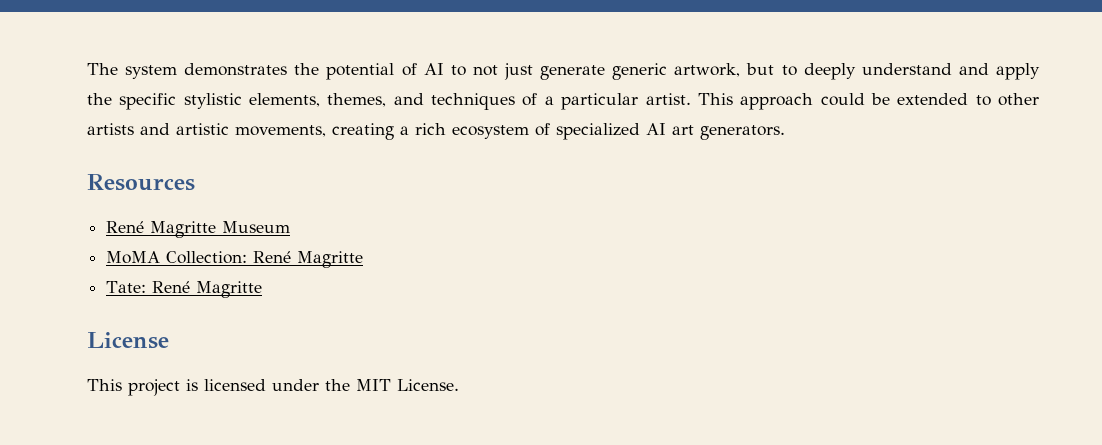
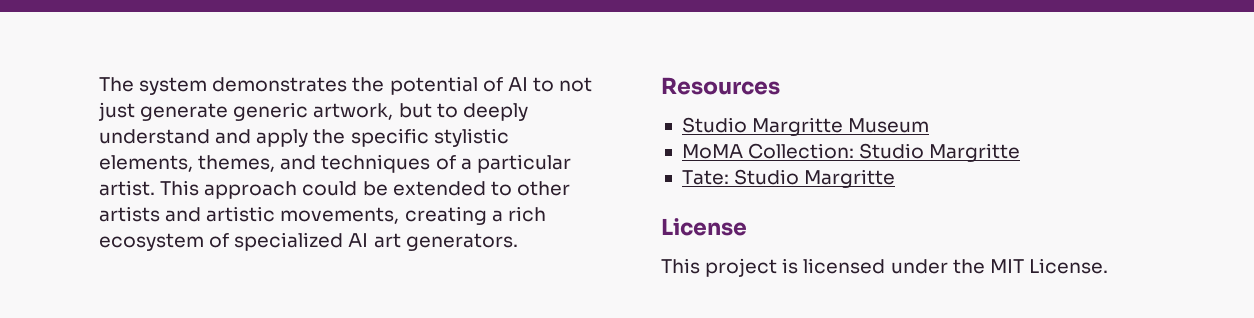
- René Magritte Museum
+ Studio Margritte Museum
- MoMA Collection: René Magritte
+ MoMA Collection: Studio Margritte
- Tate: René Magritte
+ Tate: Studio Margritte

